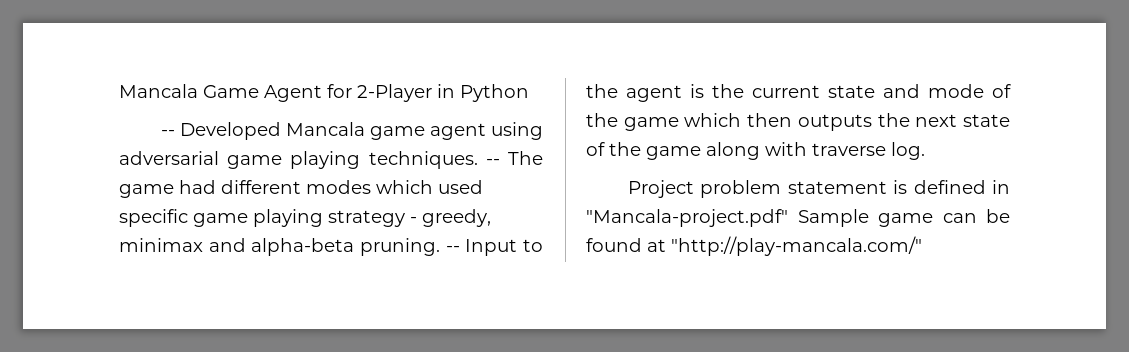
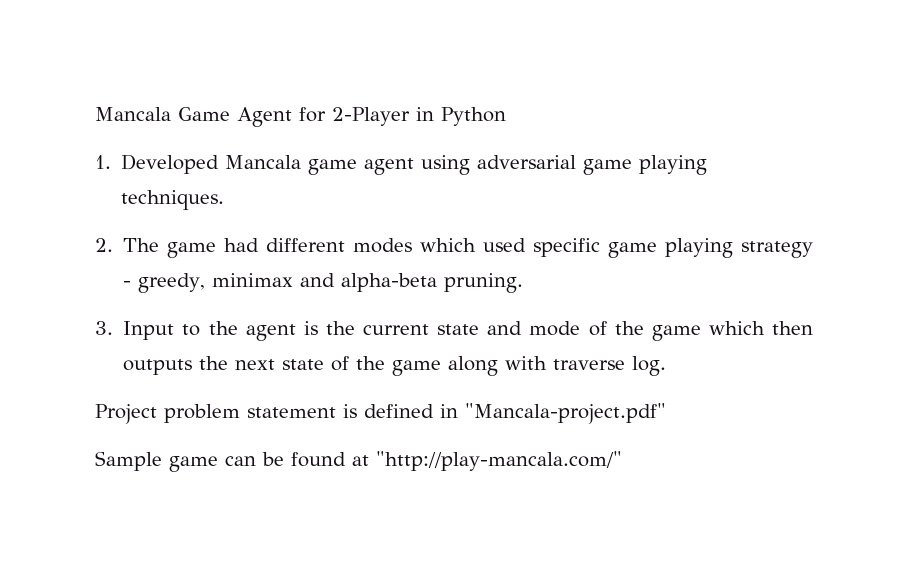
- -- Developed Mancala game agent using adversarial game playing techniques. -- The game had different modes which used specific game playing strategy - greedy, minimax and alpha-beta pruning. -- Input to the agent is the current state and mode of the game which then outputs the next state of the game along with traverse log.
+ 1. Developed Mancala game agent using adversarial game playing techniques.
+ 2. The game had different modes which used specific game playing strategy - greedy, minimax and alpha-beta pruning.
+ 3. Input to the agent is the current state and mode of the game which then outputs the next state of the game along with traverse log.
- Project problem statement is defined in "Mancala-project.pdf" Sample game can be found at "http://play-mancala.com/"
+ Project problem statement is defined in "Mancala-project.pdf"
+ Sample game can be found at "http://play-mancala.com/"

